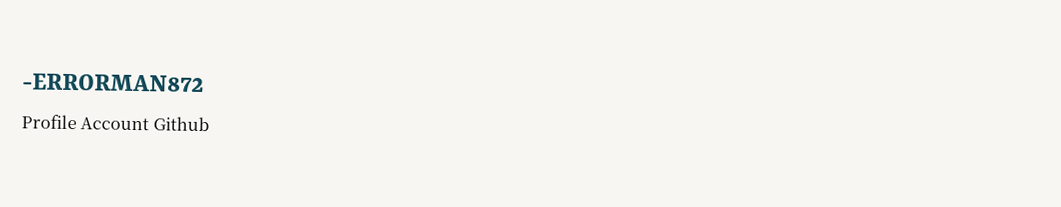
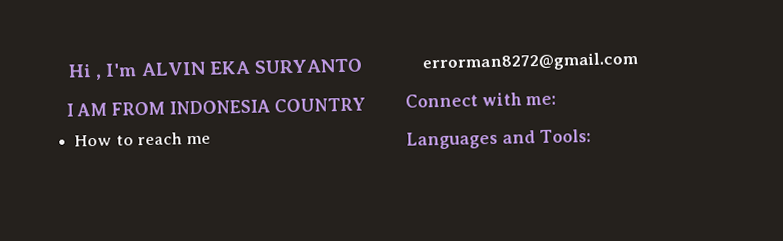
- -ERRORMAN872
- Profile Account Github
+ Hi , I'm ALVIN EKA SURYANTO
+ I AM FROM INDONESIA COUNTRY
+ How to reach me errorman8272@gmail.com
+ Connect with me:
+ Languages and Tools:

